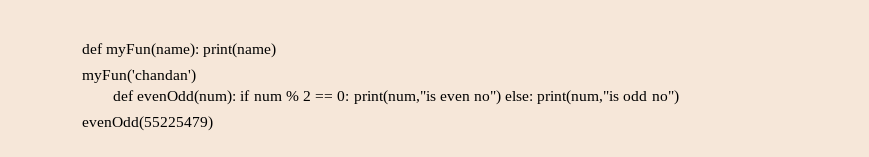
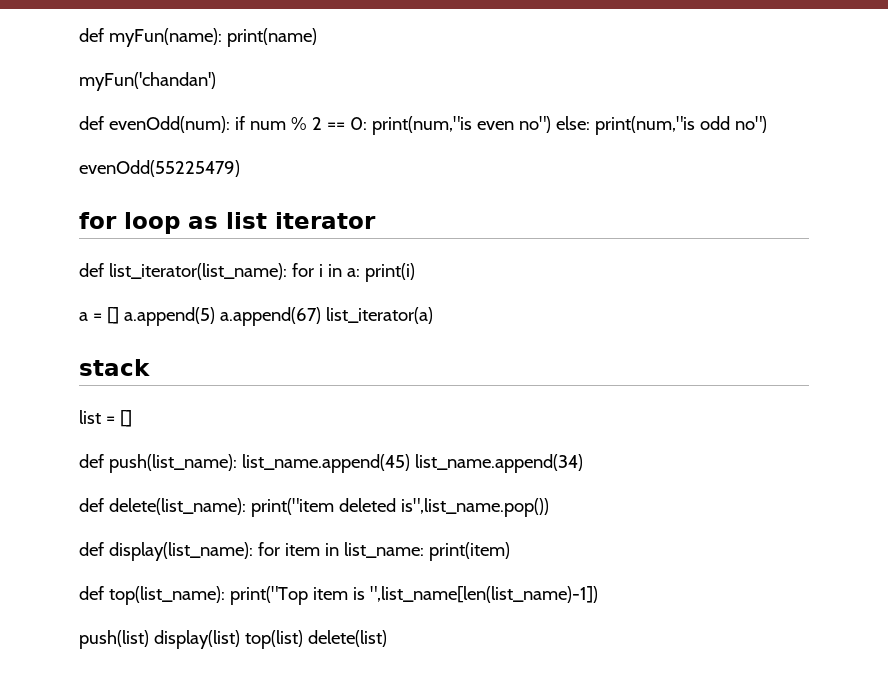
+ for loop as list iterator
+ def list_iterator(list_name): for i in a: print(i)
+ a = [] a.append(5) a.append(67) list_iterator(a)
+ stack
+ list = []
+ def push(list_name): list_name.append(45) list_name.append(34)
+ def delete(list_name): print("item deleted is",list_name.pop())
+ def display(list_name): for item in list_name: print(item)
+ def top(list_name): print("Top item is ",list_name[len(list_name)-1])
+ push(list) display(list) top(list) delete(list)

